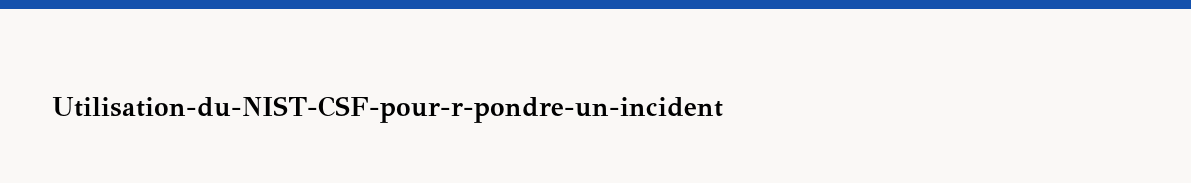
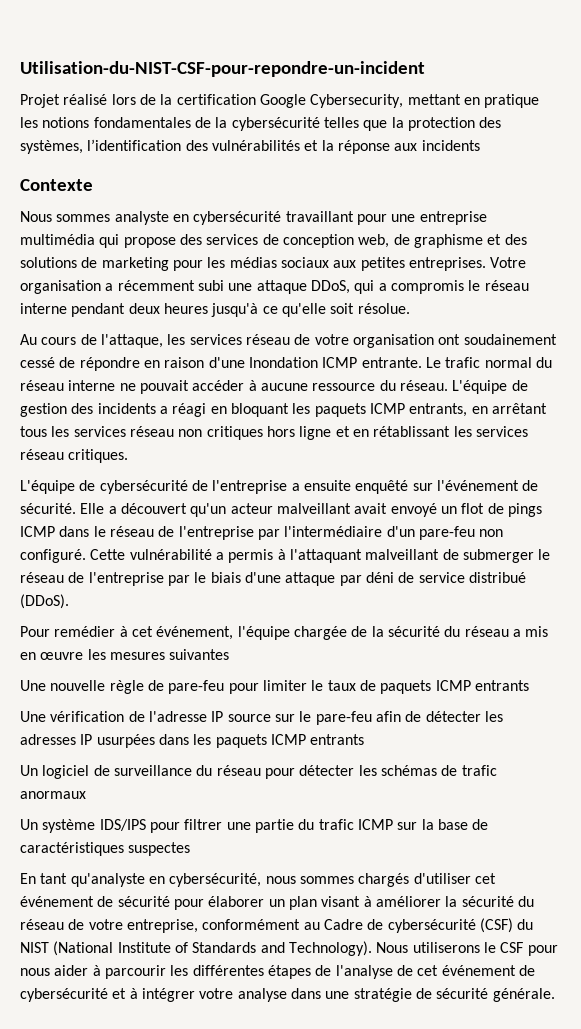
- Utilisation-du-NIST-CSF-pour-r-pondre-un-incident
+ Utilisation-du-NIST-CSF-pour-repondre-un-incident
+ Projet réalisé lors de la certification Google Cybersecurity, mettant en pratique les notions fondamentales de la cybersécurité telles que la protection des systèmes, l’identification des vulnérabilités et la réponse aux incidents
+ Contexte
+ Nous sommes analyste en cybersécurité travaillant pour une entreprise multimédia qui propose des services de conception web, de graphisme et des solutions de marketing pour les médias sociaux aux petites entreprises. Votre organisation a récemment subi une attaque DDoS, qui a compromis le réseau interne pendant deux heures jusqu'à ce qu'elle soit résolue.
+ Au cours de l'attaque, les services réseau de votre organisation ont soudainement cessé de répondre en raison d'une Inondation ICMP entrante. Le trafic normal du réseau interne ne pouvait accéder à aucune ressource du réseau. L'équipe de gestion des incidents a réagi en bloquant les paquets ICMP entrants, en arrêtant tous les services réseau non critiques hors ligne et en rétablissant les services réseau critiques.
+ L'équipe de cybersécurité de l'entreprise a ensuite enquêté sur l'événement de sécurité. Elle a découvert qu'un acteur malveillant avait envoyé un flot de pings ICMP dans le réseau de l'entreprise par l'intermédiaire d'un pare-feu non configuré. Cette vulnérabilité a permis à l'attaquant malveillant de submerger le réseau de l'entreprise par le biais d'une attaque par déni de service distribué (DDoS).
+ Pour remédier à cet événement, l'équipe chargée de la sécurité du réseau a mis en œuvre les mesures suivantes
+ Une nouvelle règle de pare-feu pour limiter le taux de paquets ICMP entrants
+ Une vérification de l'adresse IP source sur le pare-feu afin de détecter les adresses IP usurpées dans les paquets ICMP entrants
+ Un logiciel de surveillance du réseau pour détecter les schémas de trafic anormaux
+ Un système IDS/IPS pour filtrer une partie du trafic ICMP sur la base de caractéristiques suspectes
+ En tant qu'analyste en cybersécurité, nous sommes chargés d'utiliser cet événement de sécurité pour élaborer un plan visant à améliorer la sécurité du réseau de votre entreprise, conformément au Cadre de cybersécurité (CSF) du NIST (National Institute of Standards and Technology). Nous utiliserons le CSF pour nous aider à parcourir les différentes étapes de l'analyse de cet événement de cybersécurité et à intégrer votre analyse dans une stratégie de sécurité générale.

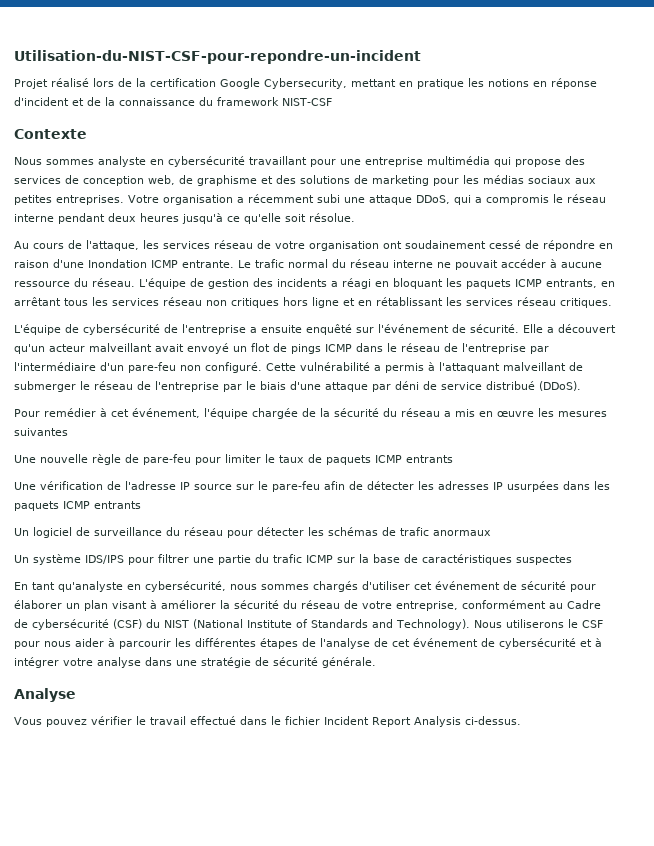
- Projet réalisé lors de la certification Google Cybersecurity, mettant en pratique les notions fondamentales de la cybersécurité telles que la protection des systèmes, l’identification des vulnérabilités et la réponse aux incidents
+ Projet réalisé lors de la certification Google Cybersecurity, mettant en pratique les notions en réponse d'incident et de la connaissance du framework NIST-CSF
+ Analyse
+ Vous pouvez vérifier le travail effectué dans le fichier Incident Report Analysis ci-dessus.

